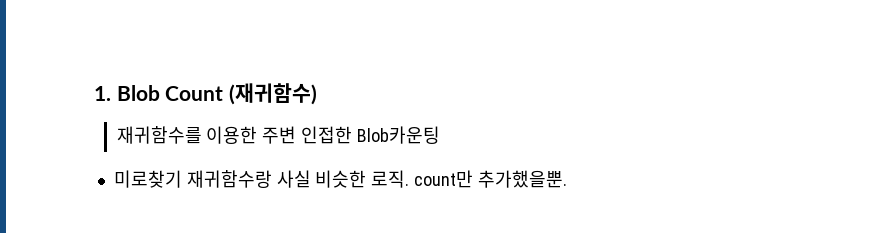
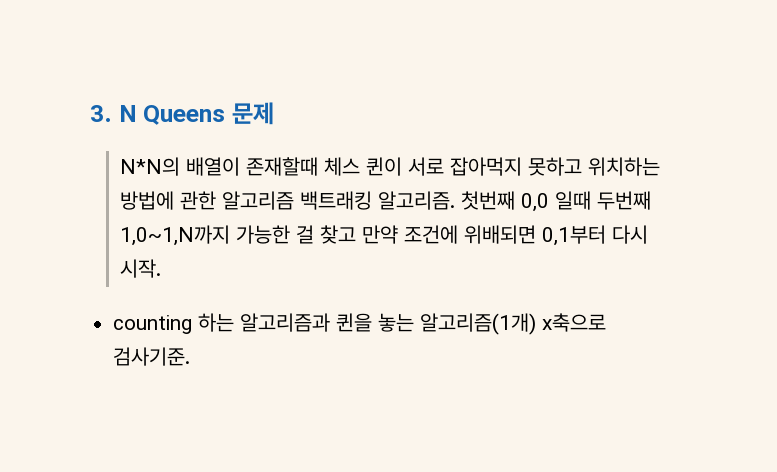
- 1. Blob Count (재귀함수)
- 재귀함수를 이용한 주변 인접한 Blob카운팅
- 미로찾기 재귀함수랑 사실 비슷한 로직. count만 추가했을뿐.
+ 3. N Queens 문제
+ N*N의 배열이 존재할때 체스 퀸이 서로 잡아먹지 못하고 위치하는 방법에 관한 알고리즘 백트래킹 알고리즘. 첫번째 0,0 일때 두번째 1,0~1,N까지 가능한 걸 찾고 만약 조건에 위배되면 0,1부터 다시 시작.
+ counting 하는 알고리즘과 퀸을 놓는 알고리즘(1개) x축으로 검사기준.

